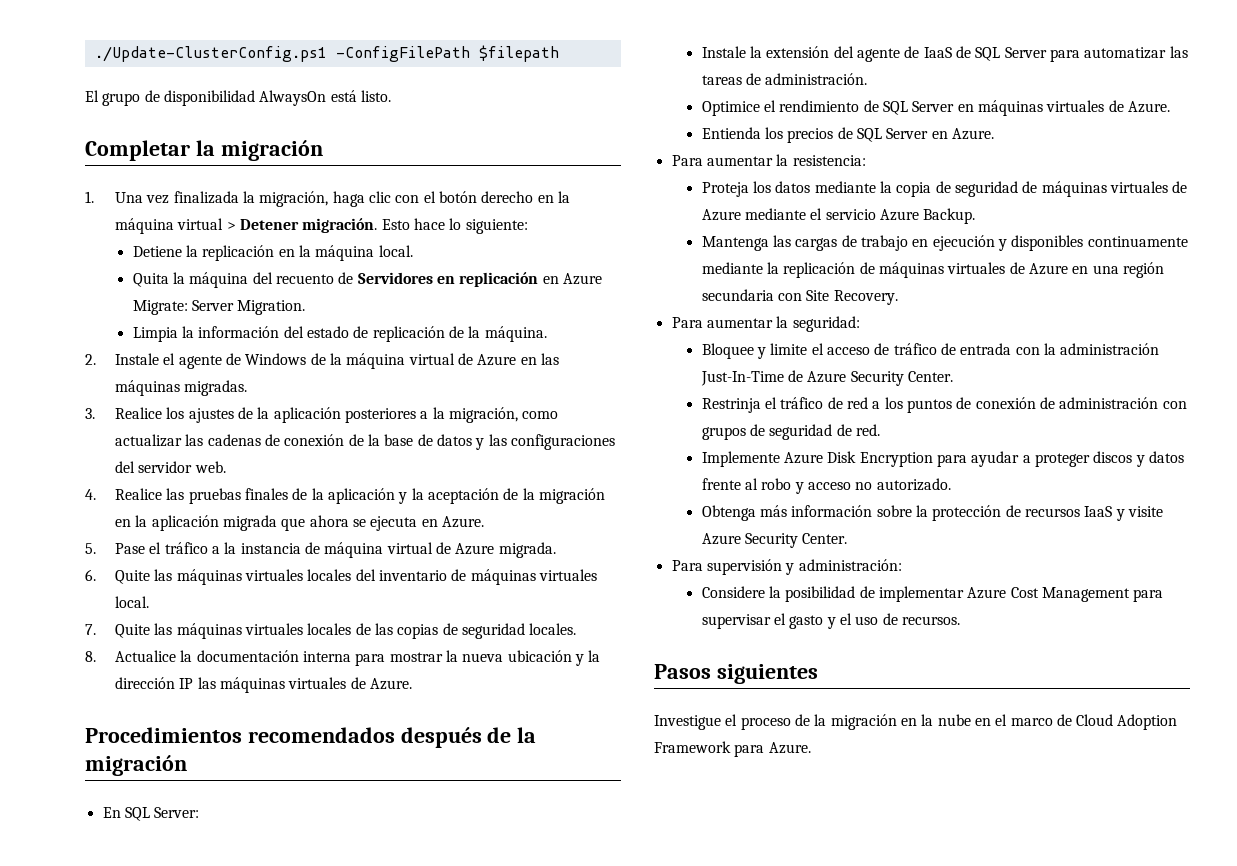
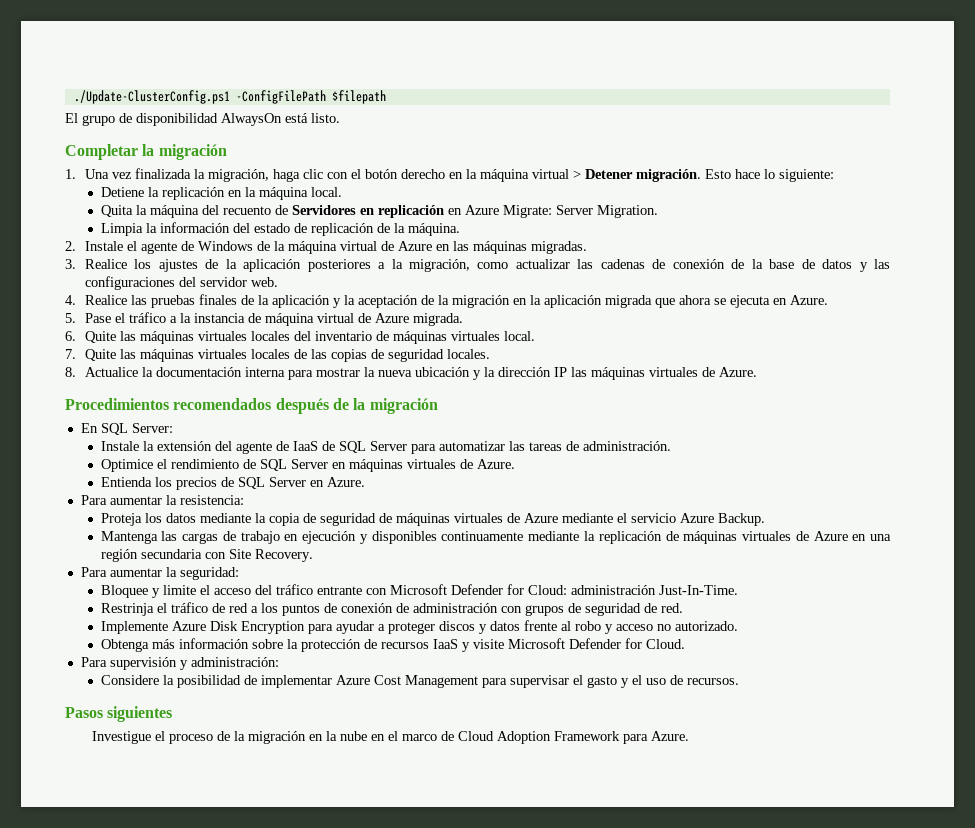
- Bloquee y limite el acceso de tráfico de entrada con la administración Just-In-Time de Azure Security Center.
+ Bloquee y limite el acceso del tráfico entrante con Microsoft Defender for Cloud: administración Just-In-Time.
- Obtenga más información sobre la protección de recursos IaaS y visite Azure Security Center.
+ Obtenga más información sobre la protección de recursos IaaS y visite Microsoft Defender for Cloud.

